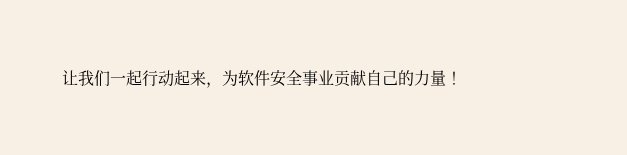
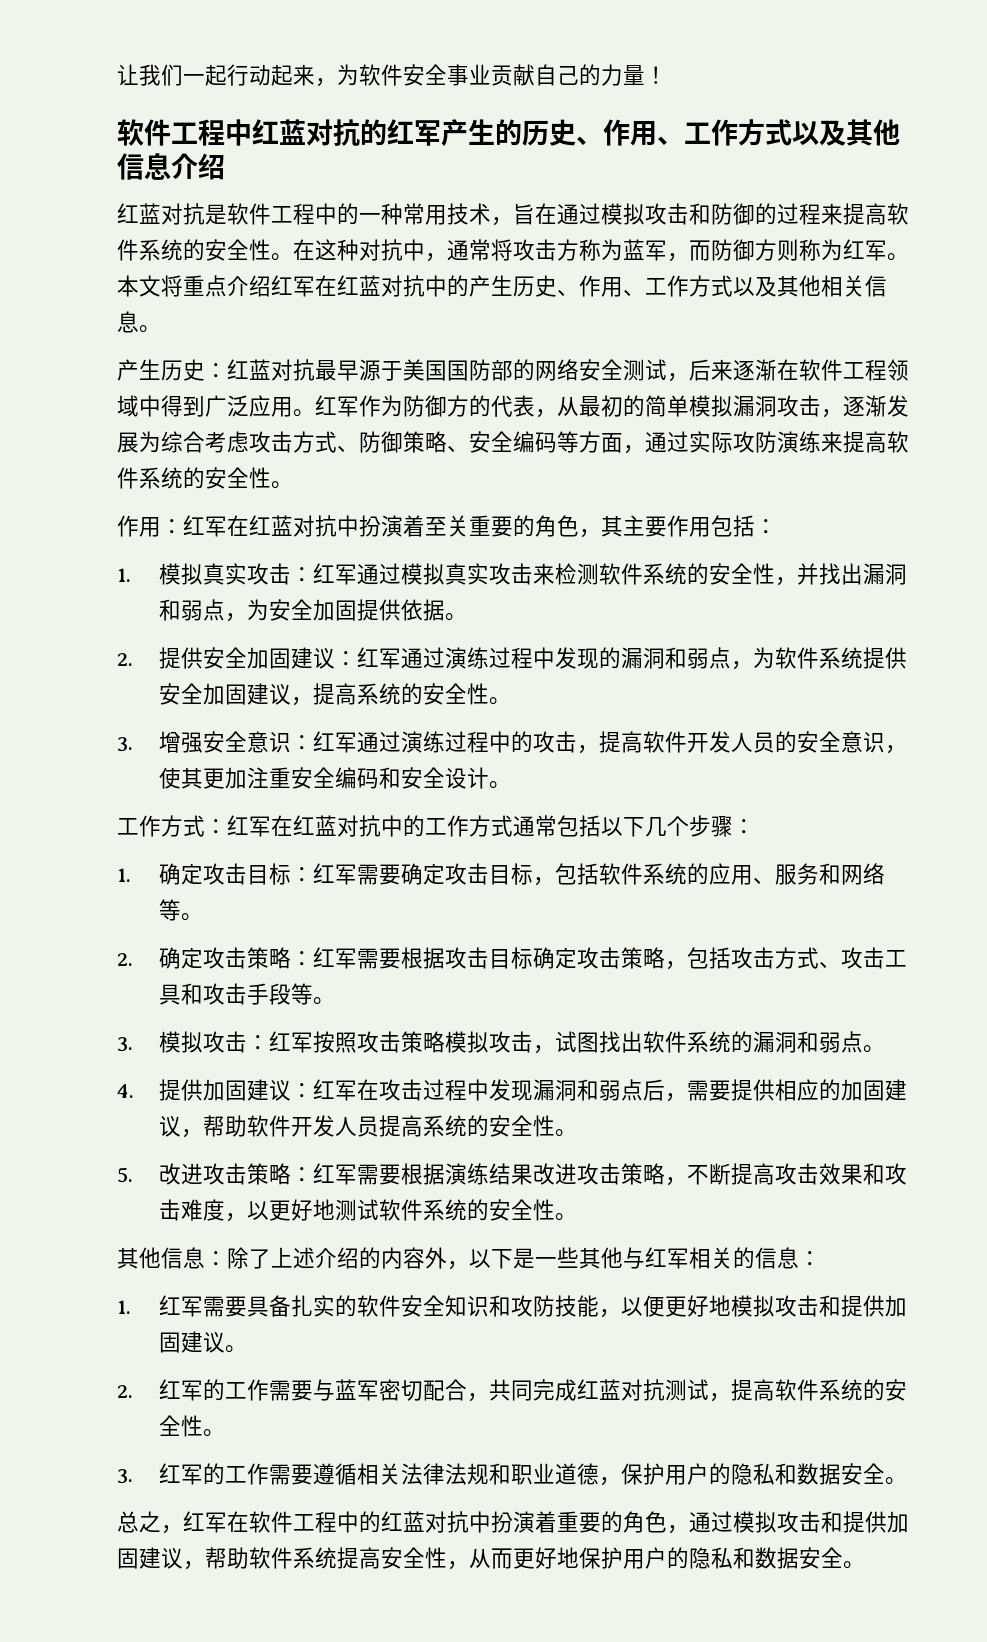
+ 软件工程中红蓝对抗的红军产生的历史、作用、工作方式以及其他信息介绍
+ 红蓝对抗是软件工程中的一种常用技术，旨在通过模拟攻击和防御的过程来提高软件系统的安全性。在这种对抗中，通常将攻击方称为蓝军，而防御方则称为红军。本文将重点介绍红军在红蓝对抗中的产生历史、作用、工作方式以及其他相关信息。
+ 产生历史：红蓝对抗最早源于美国国防部的网络安全测试，后来逐渐在软件工程领域中得到广泛应用。红军作为防御方的代表，从最初的简单模拟漏洞攻击，逐渐发展为综合考虑攻击方式、防御策略、安全编码等方面，通过实际攻防演练来提高软件系统的安全性。
+ 作用：红军在红蓝对抗中扮演着至关重要的角色，其主要作用包括：
+ 1.模拟真实攻击：红军通过模拟真实攻击来检测软件系统的安全性，并找出漏洞和弱点，为安全加固提供依据。
+ 2.提供安全加固建议：红军通过演练过程中发现的漏洞和弱点，为软件系统提供安全加固建议，提高系统的安全性。
+ 3.增强安全意识：红军通过演练过程中的攻击，提高软件开发人员的安全意识，使其更加注重安全编码和安全设计。
+ 工作方式：红军在红蓝对抗中的工作方式通常包括以下几个步骤：
+ 1.确定攻击目标：红军需要确定攻击目标，包括软件系统的应用、服务和网络等。
+ 2.确定攻击策略：红军需要根据攻击目标确定攻击策略，包括攻击方式、攻击工具和攻击手段等。
+ 3.模拟攻击：红军按照攻击策略模拟攻击，试图找出软件系统的漏洞和弱点。
+ 4.提供加固建议：红军在攻击过程中发现漏洞和弱点后，需要提供相应的加固建议，帮助软件开发人员提高系统的安全性。
+ 5.改进攻击策略：红军需要根据演练结果改进攻击策略，不断提高攻击效果和攻击难度，以更好地测试软件系统的安全性。
+ 其他信息：除了上述介绍的内容外，以下是一些其他与红军相关的信息：
+ 1.红军需要具备扎实的软件安全知识和攻防技能，以便更好地模拟攻击和提供加固建议。
+ 2.红军的工作需要与蓝军密切配合，共同完成红蓝对抗测试，提高软件系统的安全性。
+ 3.红军的工作需要遵循相关法律法规和职业道德，保护用户的隐私和数据安全。
+ 总之，红军在软件工程中的红蓝对抗中扮演着重要的角色，通过模拟攻击和提供加固建议，帮助软件系统提高安全性，从而更好地保护用户的隐私和数据安全。

